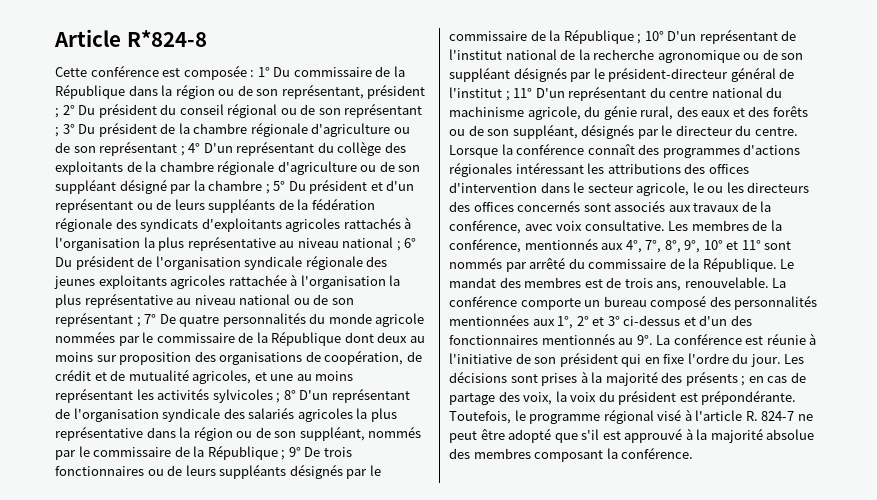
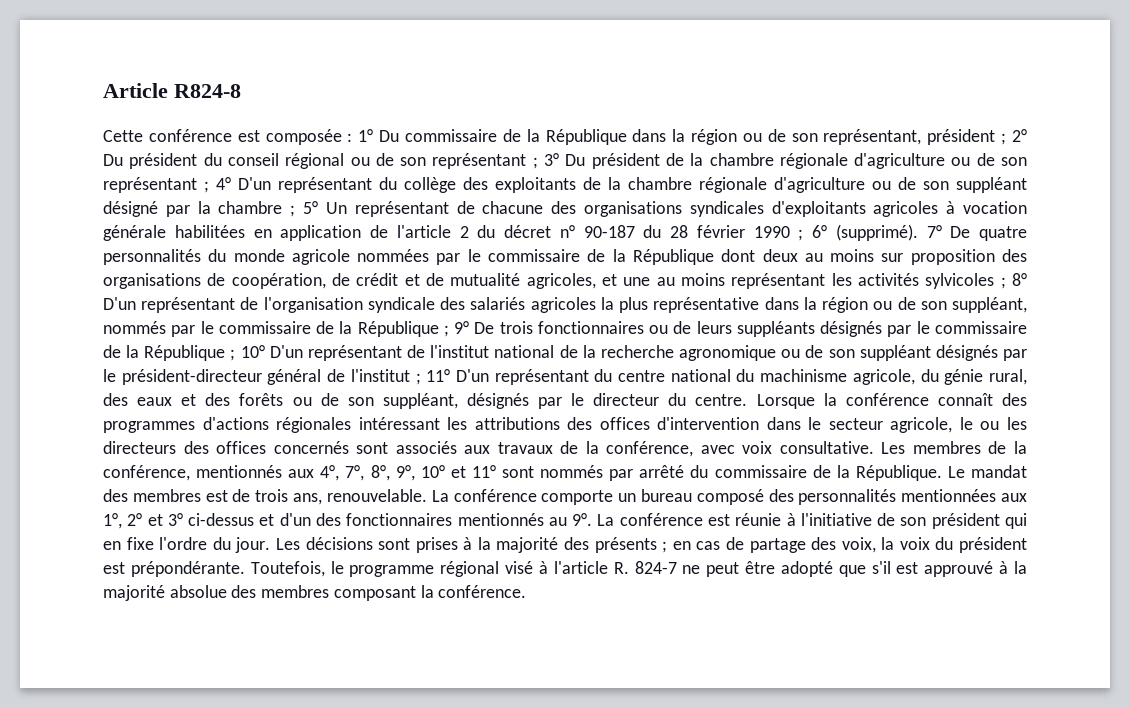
- Article R*824-8
+ Article R824-8
- 5° Du président et d'un représentant ou de leurs suppléants de la fédération régionale des syndicats d'exploitants agricoles rattachés à l'organisation la plus représentative au niveau national ; 6° Du président de l'organisation syndicale régionale des jeunes exploitants agricoles rattachée à l'organisation la plus représentative au niveau national ou de son représentant ;
+ 5° Un représentant de chacune des organisations syndicales d'exploitants agricoles à vocation générale habilitées en application de l'article 2 du décret n° 90-187 du 28 février 1990 ; 6° (supprimé).

